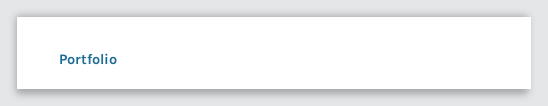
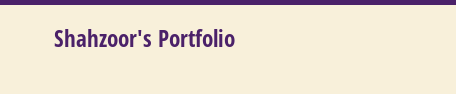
- Portfolio
+ Shahzoor's Portfolio

